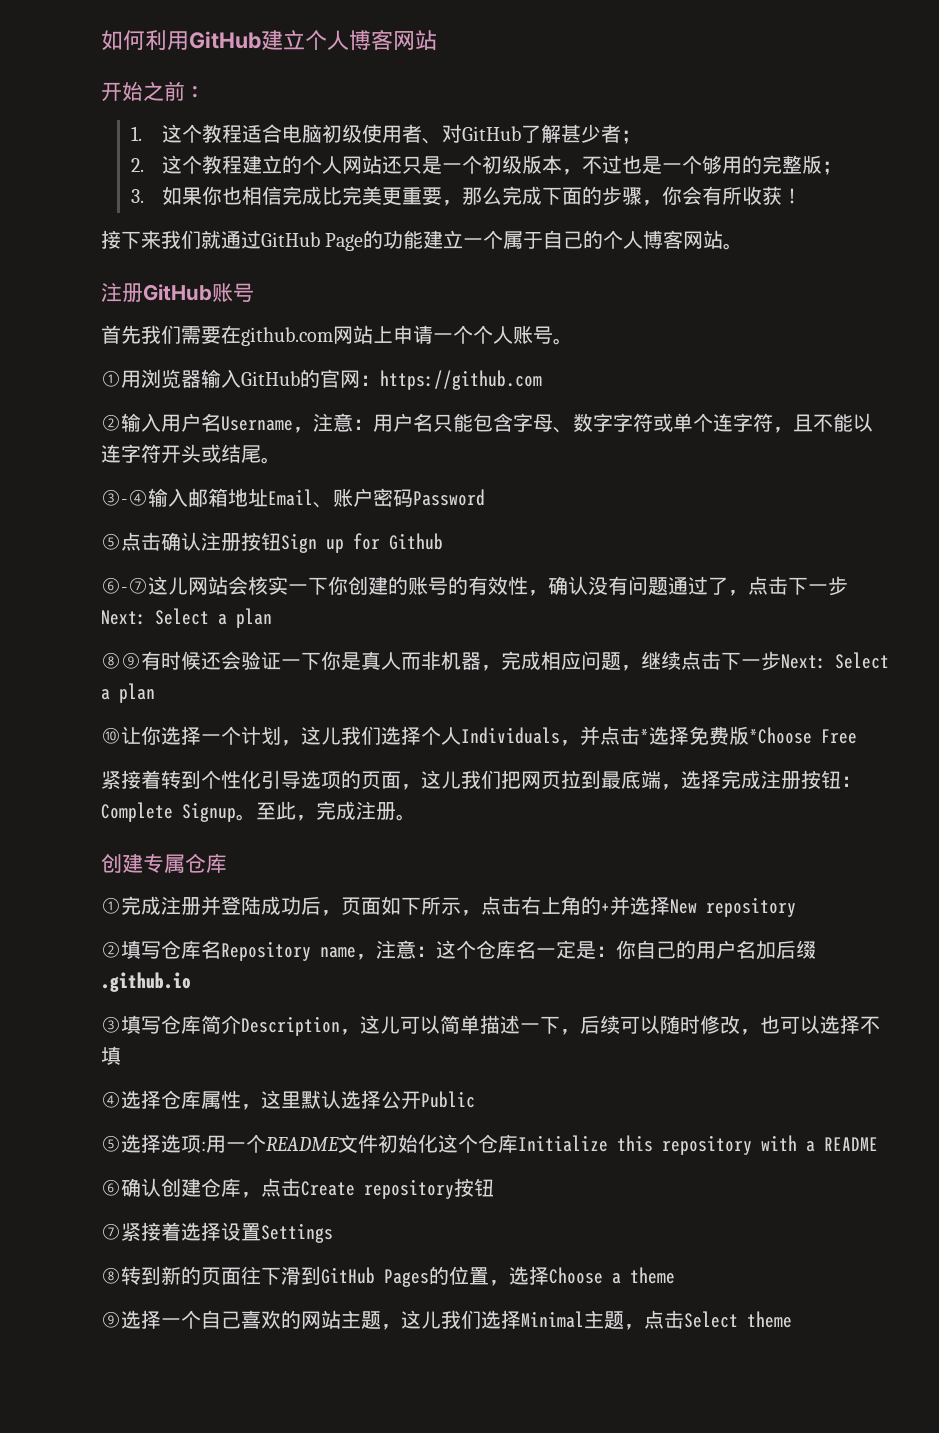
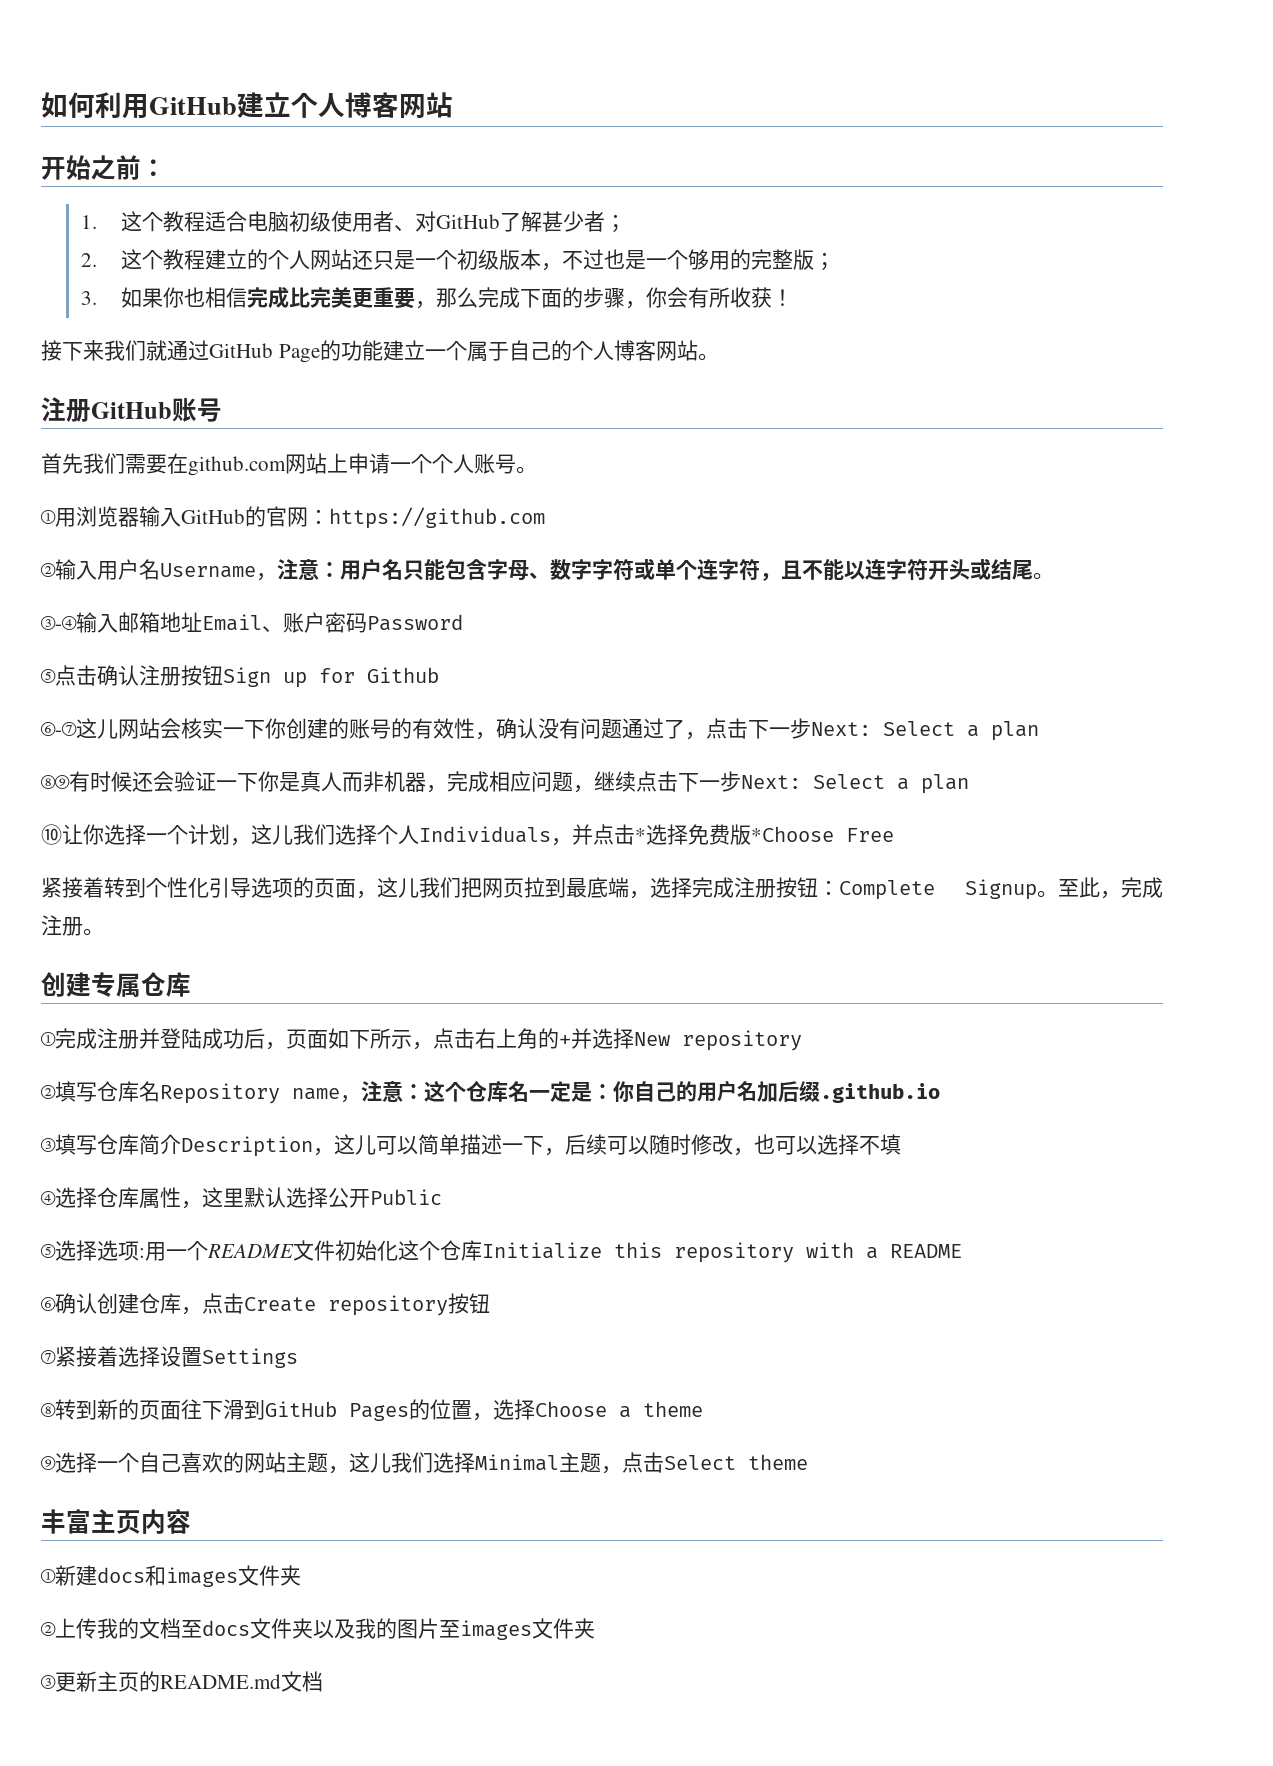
+ 丰富主页内容
+ ①新建docs和images文件夹
+ ②上传我的文档至docs文件夹以及我的图片至images文件夹
+ ③更新主页的README.md文档

